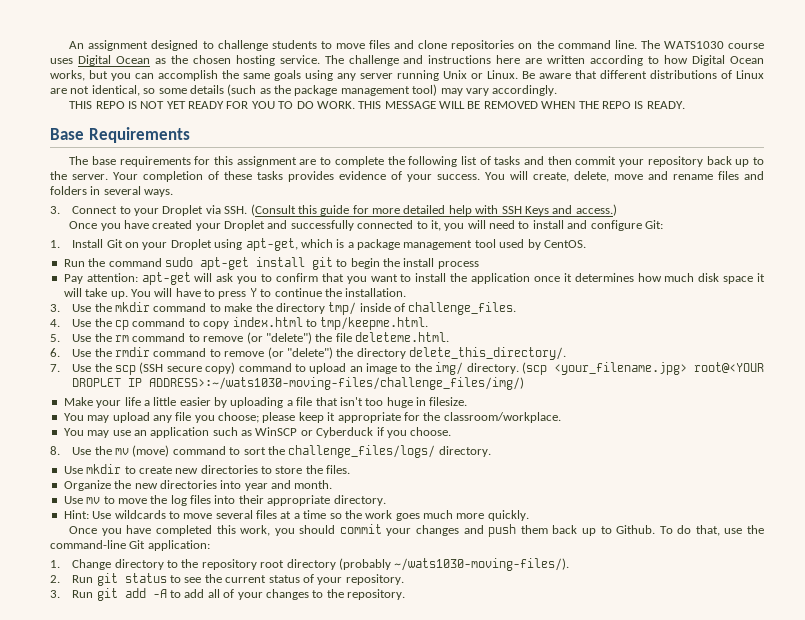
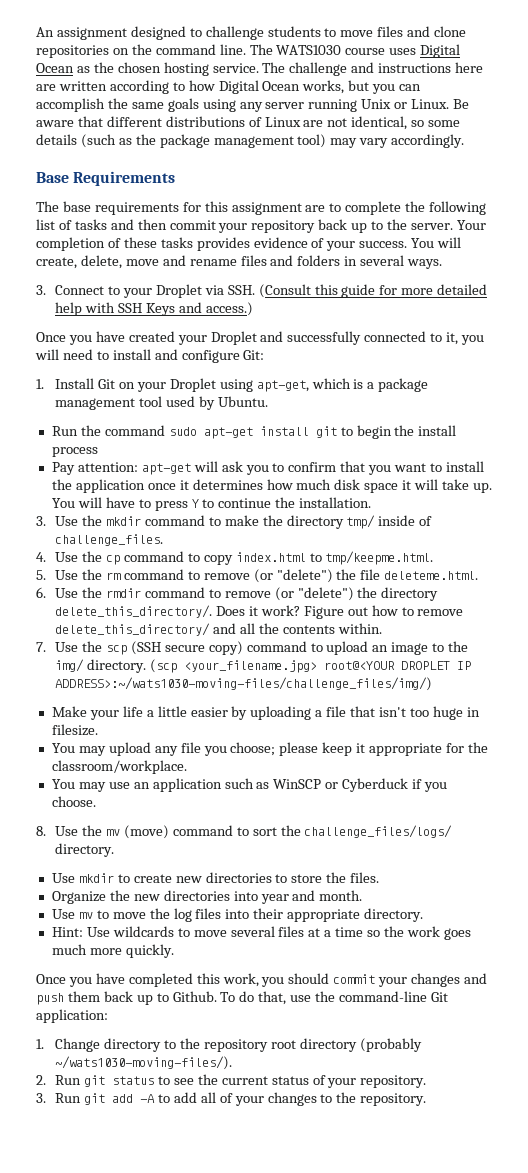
- THIS REPO IS NOT YET READY FOR YOU TO DO WORK. THIS MESSAGE WILL BE REMOVED WHEN THE REPO IS READY.
- 1. Install Git on your Droplet using apt-get, which is a package management tool used by CentOS.
+ 1. Install Git on your Droplet using apt-get, which is a package management tool used by Ubuntu.
+ Does it work? Figure out how to remove delete_this_directory/ and all the contents within.

